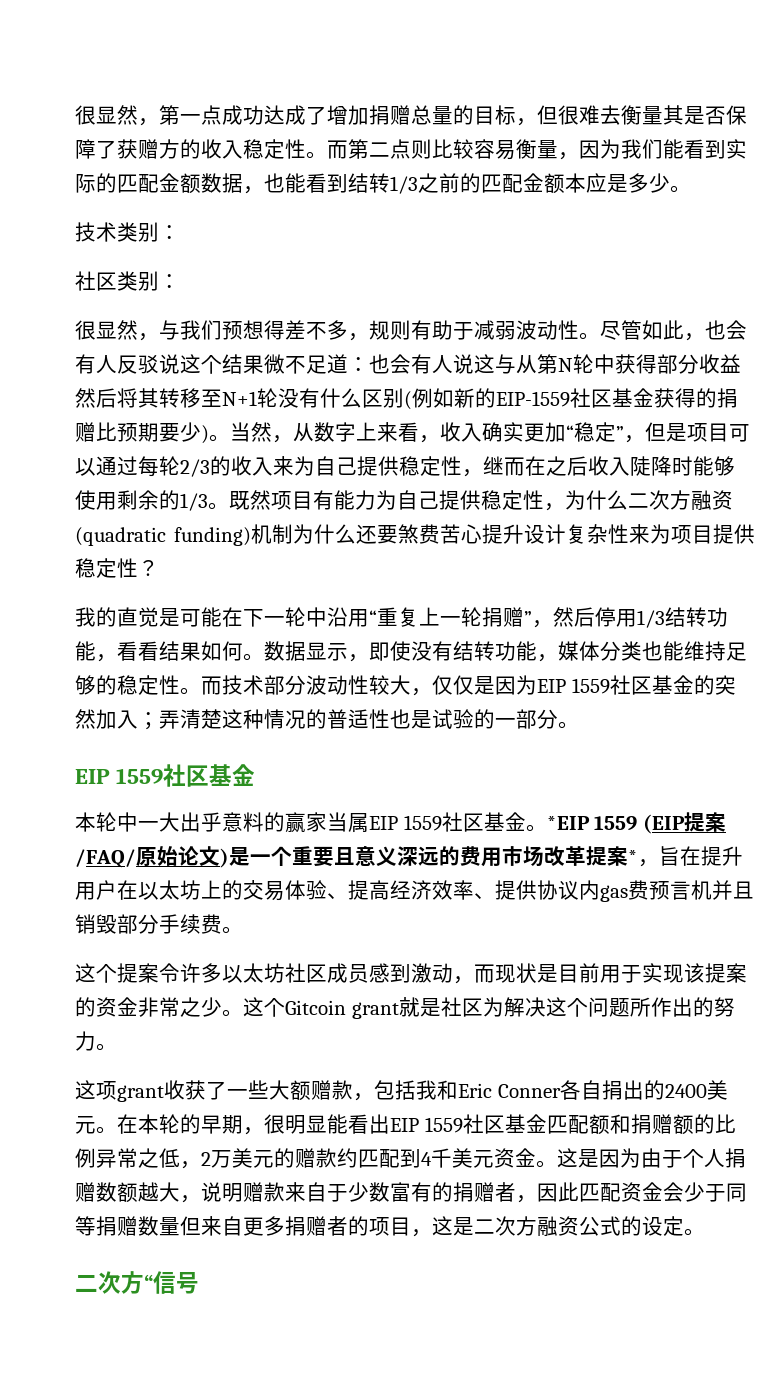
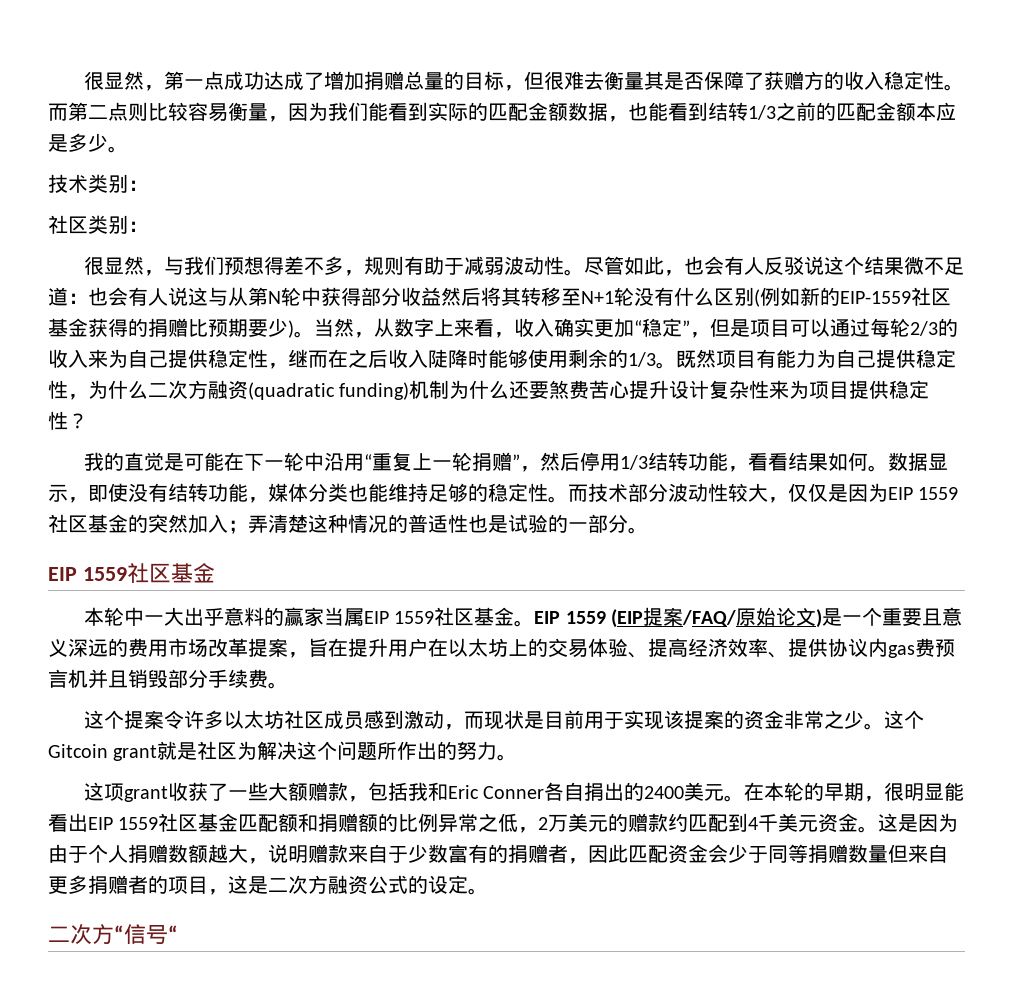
- *EIP 1559 (EIP提案/FAQ/原始论文)是一个重要且意义深远的费用市场改革提案*，旨在提升用户在以太坊上的交易体验、提高经济效率、提供协议内gas费预言机并且销毁部分手续费。
+ EIP 1559 (EIP提案/FAQ/原始论文)是一个重要且意义深远的费用市场改革提案，旨在提升用户在以太坊上的交易体验、提高经济效率、提供协议内gas费预言机并且销毁部分手续费。
- 二次方“信号
+ 二次方“信号“

